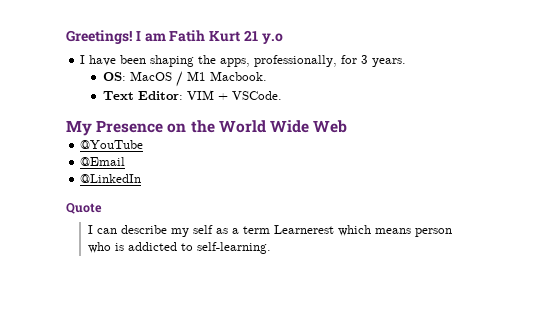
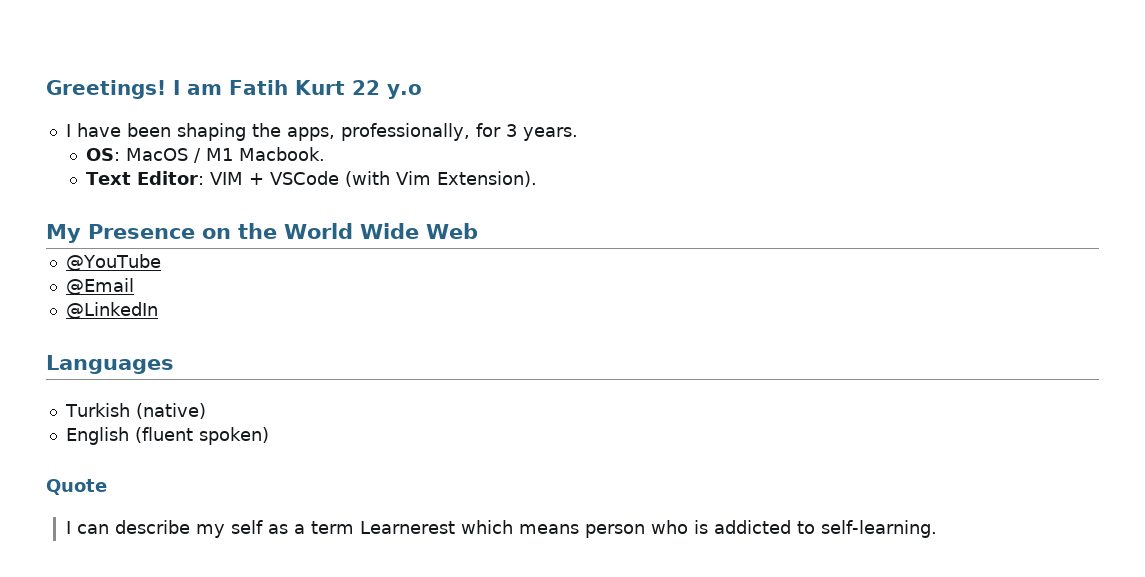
- I am Fatih Kurt 21 y.o
+ I am Fatih Kurt 22 y.o
- Text Editor: VIM + VSCode.
+ Text Editor: VIM + VSCode (with Vim Extension).
+ Languages
+ Turkish (native)
+ English (fluent spoken)

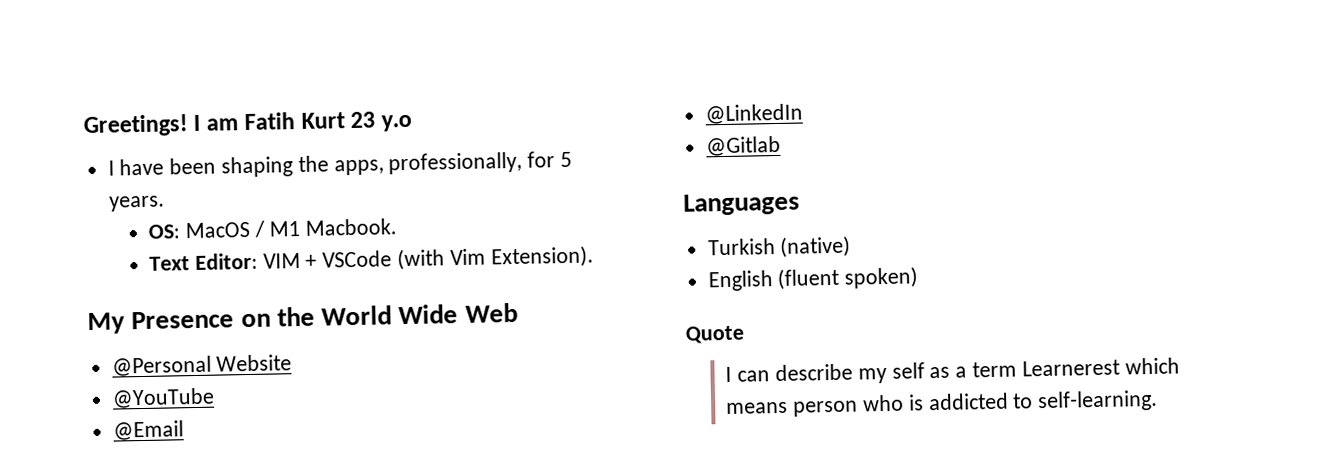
- I am Fatih Kurt 22 y.o
+ I am Fatih Kurt 23 y.o
- I have been shaping the apps, professionally, for 3 years.
+ I have been shaping the apps, professionally, for 5 years.
+ @Personal Website
+ @Gitlab

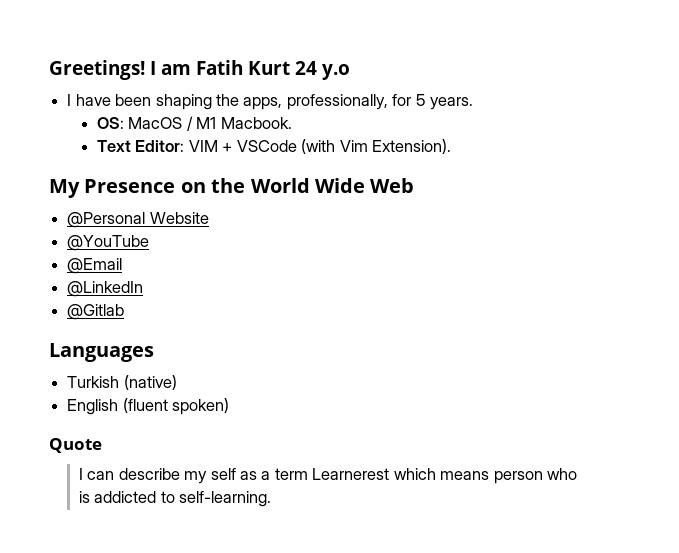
- I am Fatih Kurt 23 y.o
+ I am Fatih Kurt 24 y.o

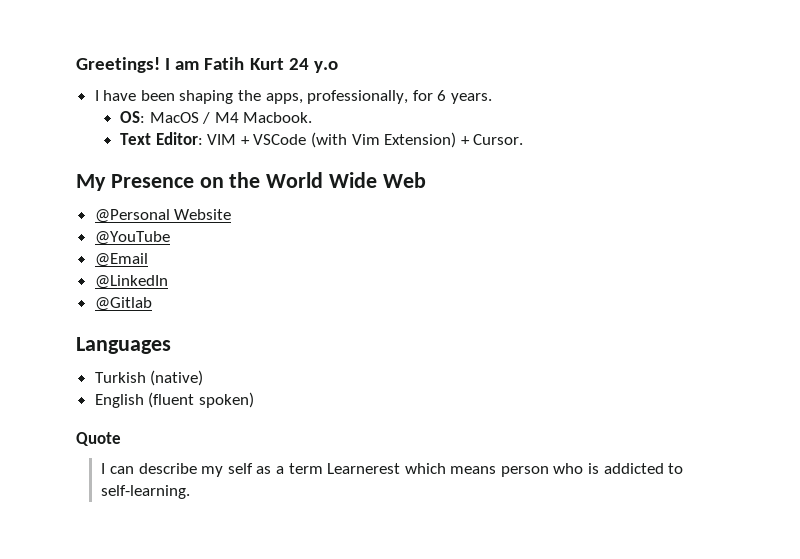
- I have been shaping the apps, professionally, for 5 years.
+ I have been shaping the apps, professionally, for 6 years.
- OS: MacOS / M1 Macbook.
+ OS: MacOS / M4 Macbook.
- Text Editor: VIM + VSCode (with Vim Extension).
+ Text Editor: VIM + VSCode (with Vim Extension) + Cursor.

